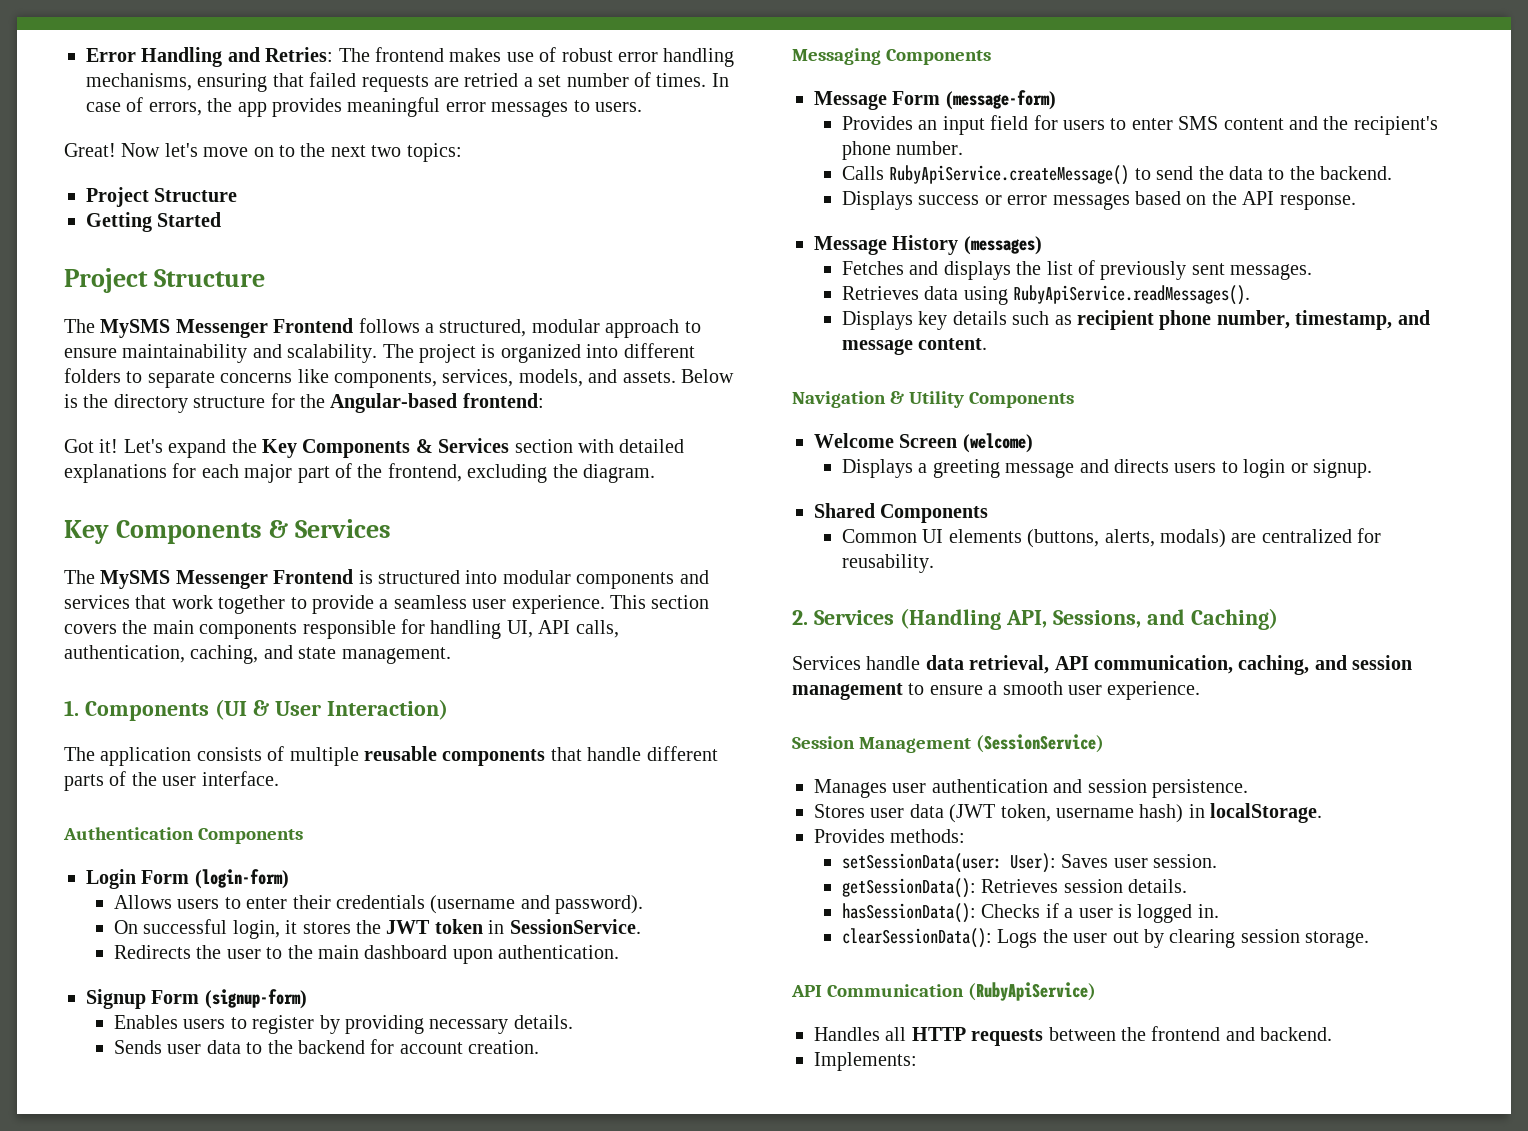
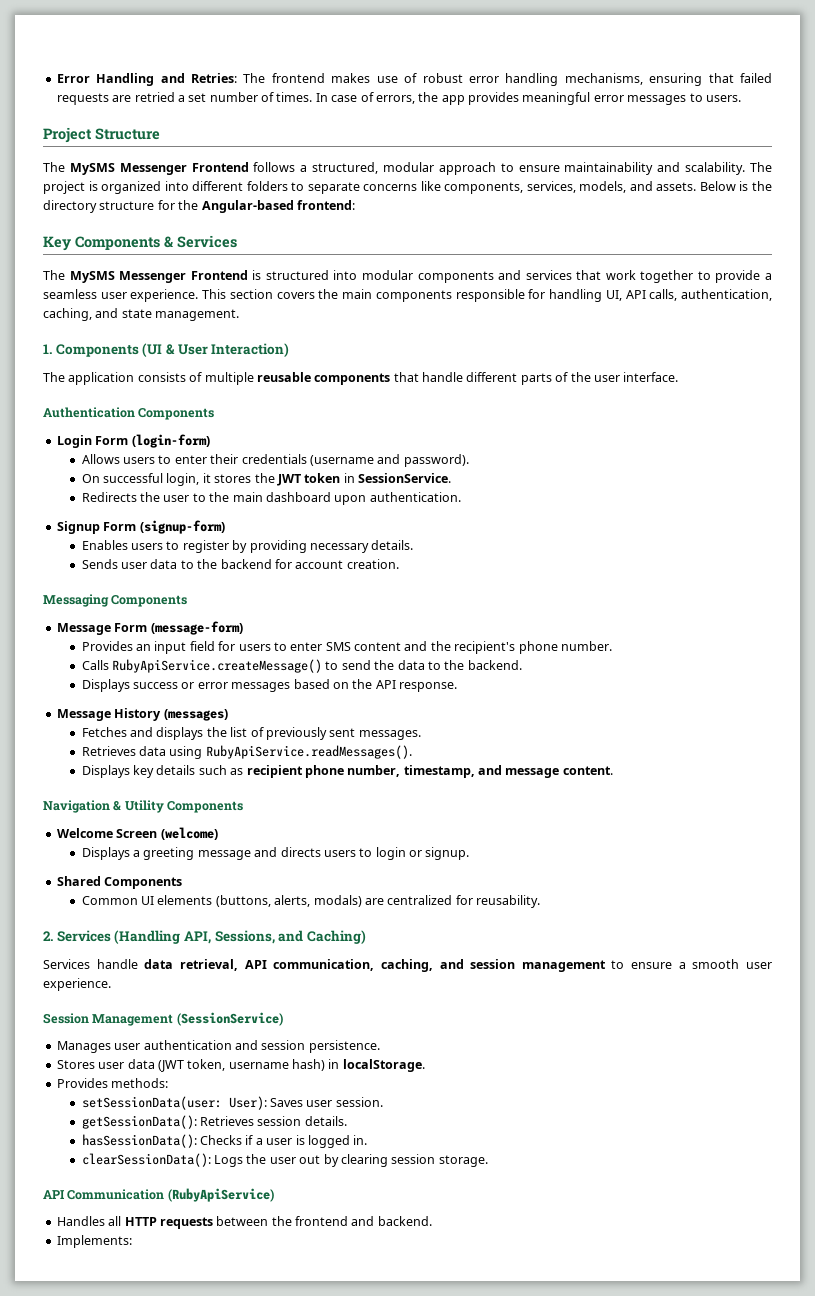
- Great! Now let's move on to the next two topics:
- Project Structure
- Getting Started
- Got it! Let's expand the Key Components & Services section with detailed explanations for each major part of the frontend, excluding the diagram.

